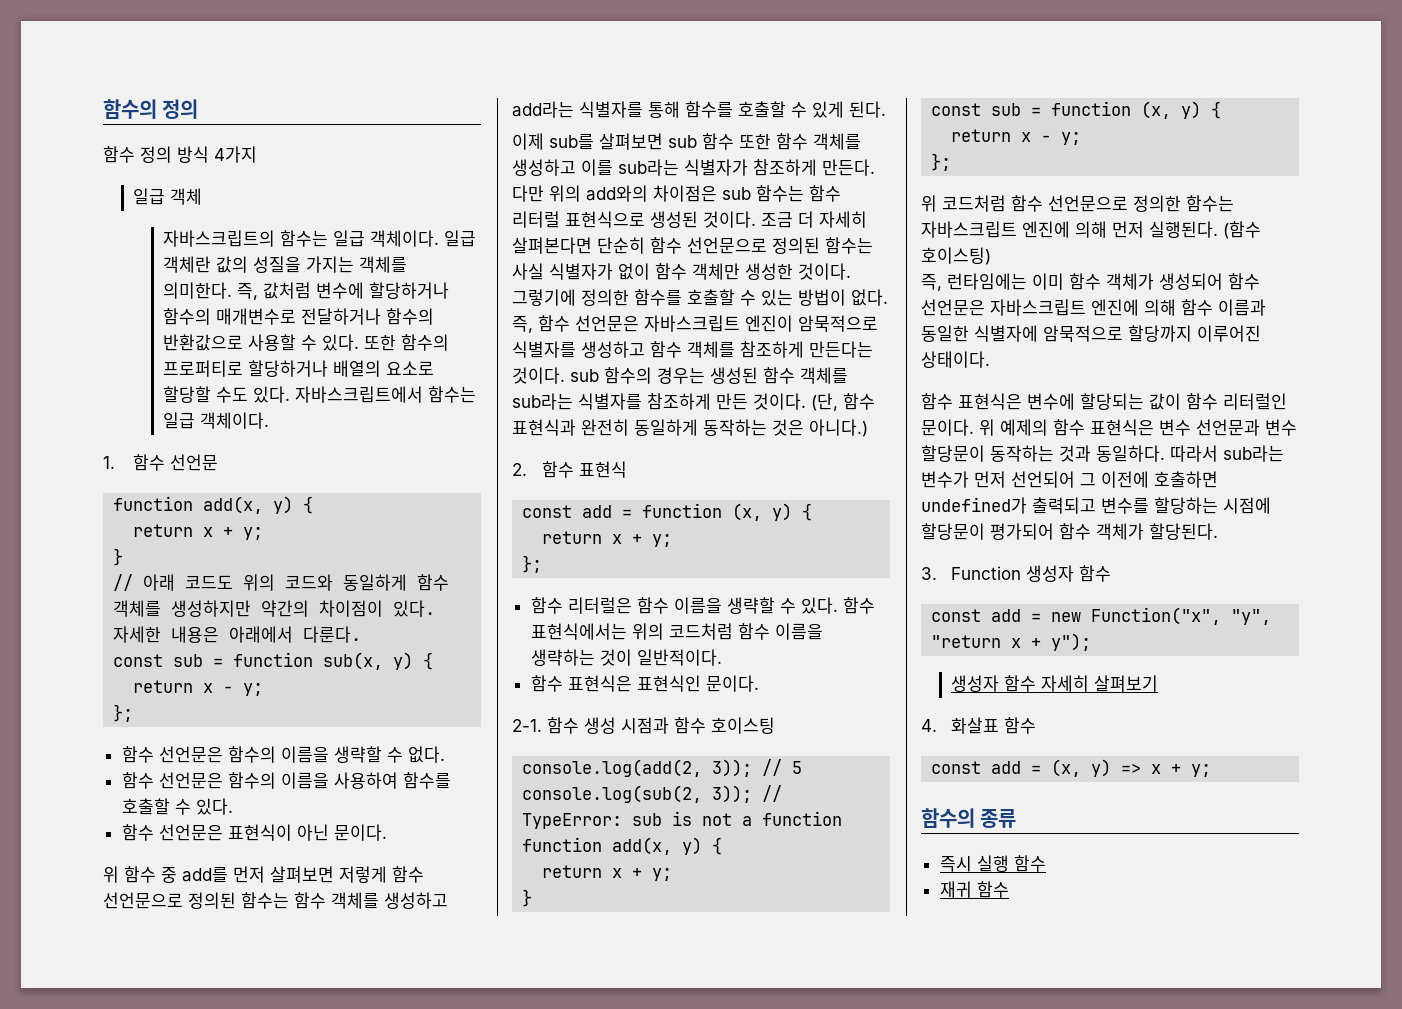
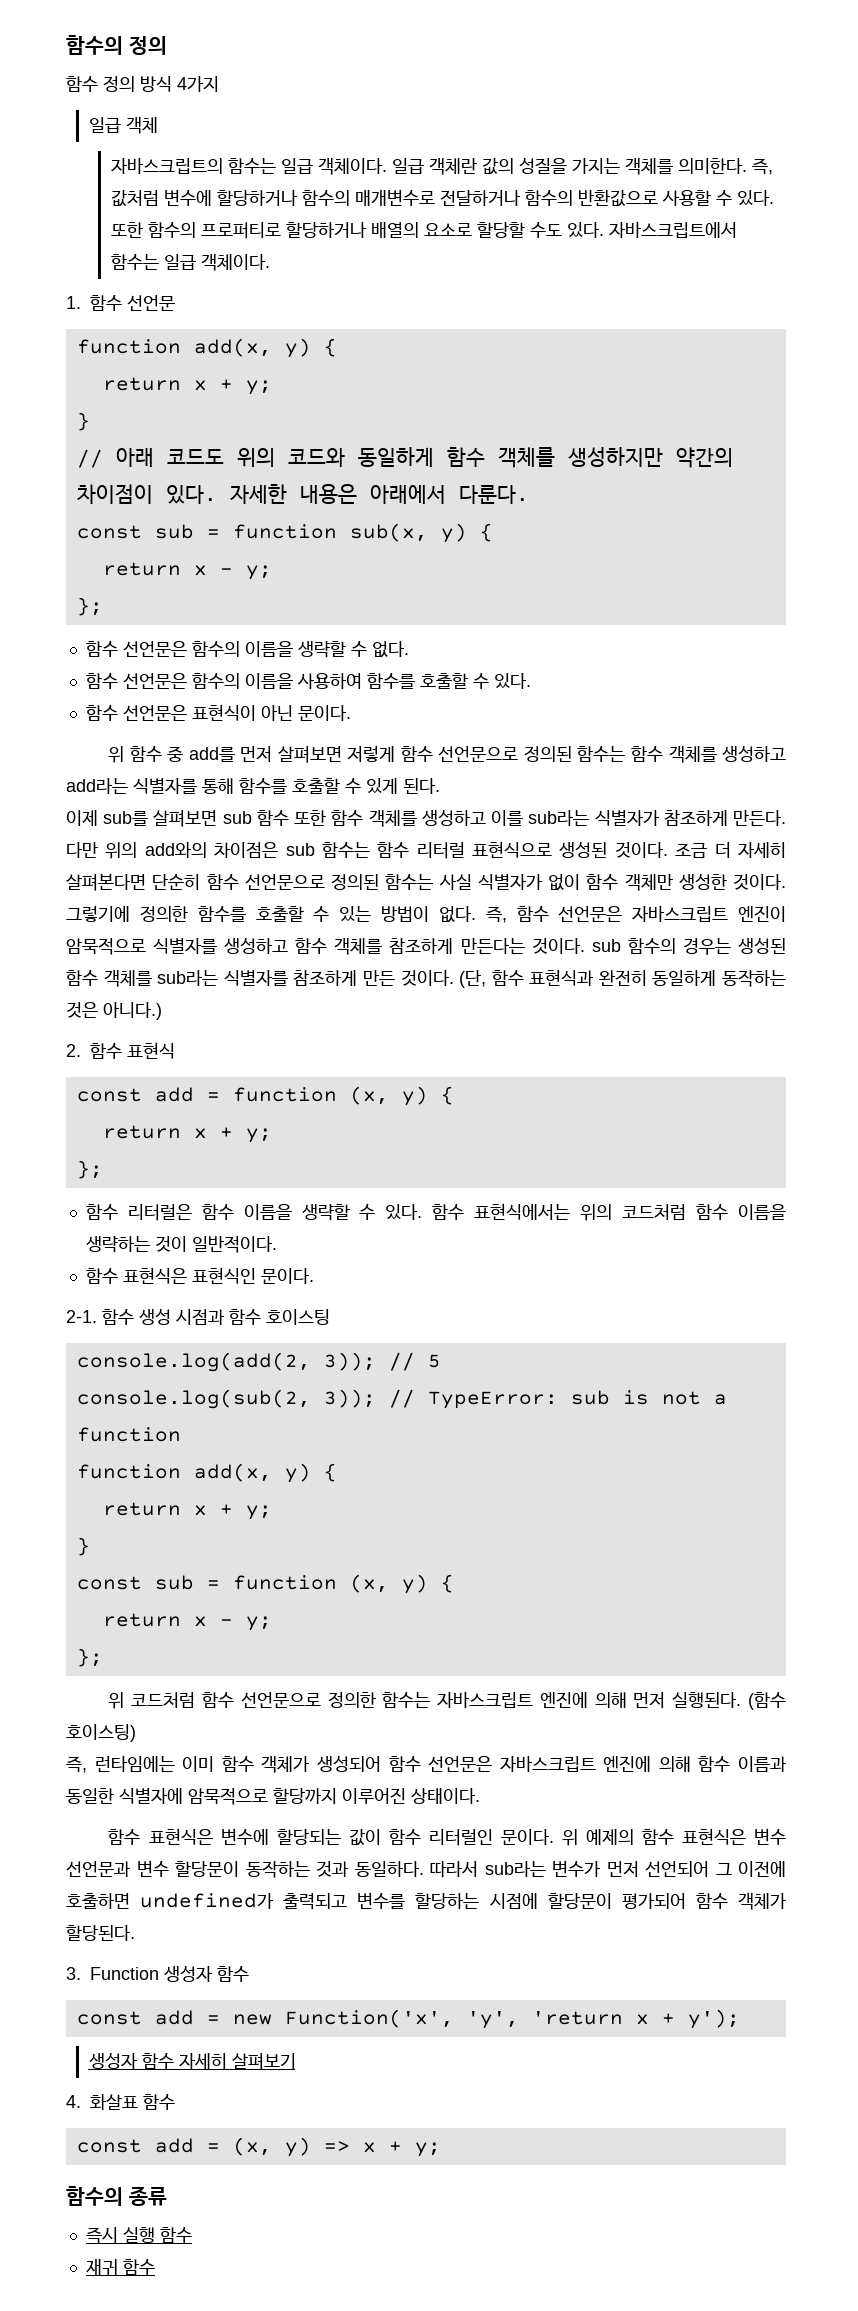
- const add = new Function("x", "y", "return x + y");
+ const add = new Function('x', 'y', 'return x + y');

